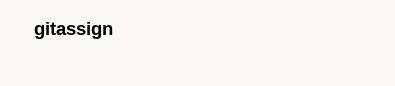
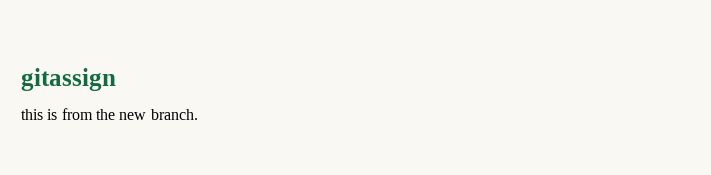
+ this is from the new branch.

